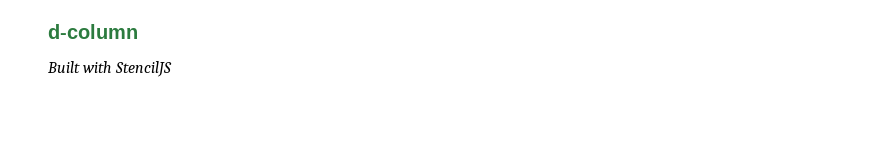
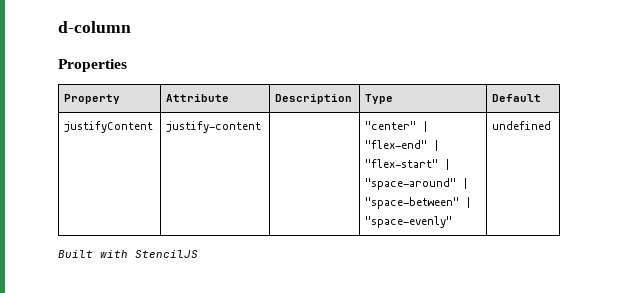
+ Properties
+ Property | Attribute | Description | Type | Default
+ justifyContent | justify-content | | "center" | "flex-end" | "flex-start" | "space-around" | "space-between" | "space-evenly" | undefined

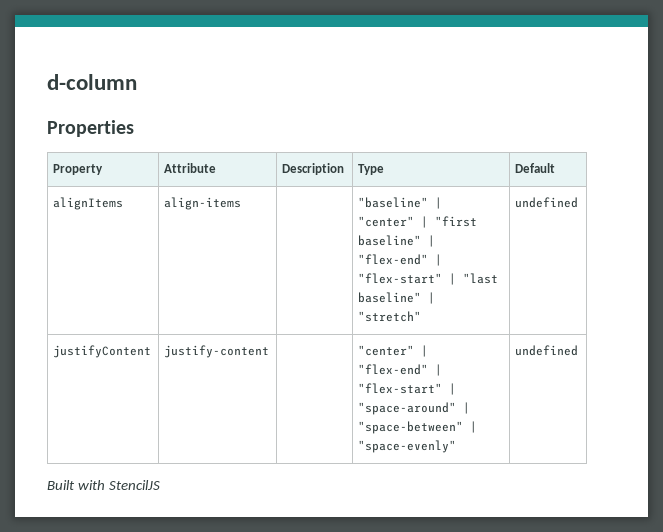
+ alignItems | align-items | | "baseline" | "center" | "first baseline" | "flex-end" | "flex-start" | "last baseline" | "stretch" | undefined

